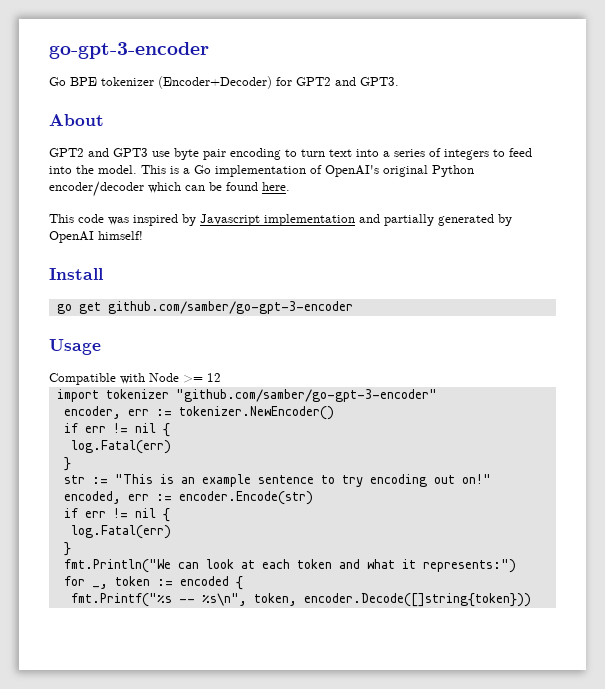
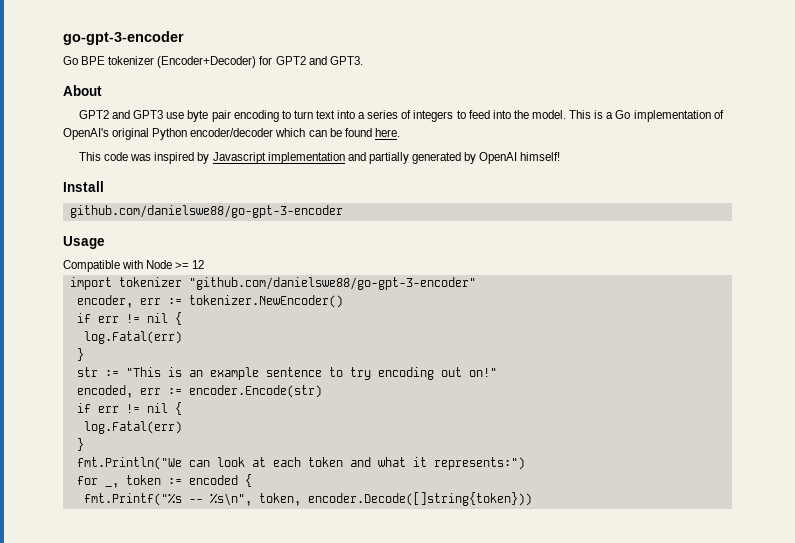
- go get github.com/samber/go-gpt-3-encoder
+ github.com/danielswe88/go-gpt-3-encoder
- import tokenizer "github.com/samber/go-gpt-3-encoder"
+ import tokenizer "github.com/danielswe88/go-gpt-3-encoder"

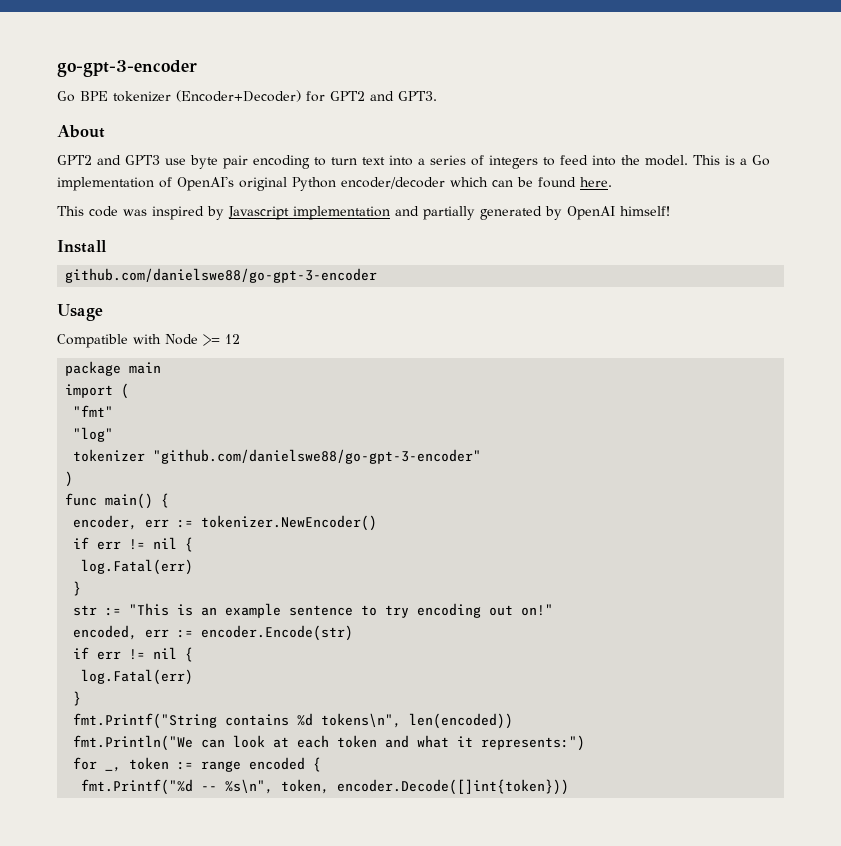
+ package main
- import tokenizer "github.com/danielswe88/go-gpt-3-encoder"
+ import (
+ "fmt"
+ "log"
+ tokenizer "github.com/danielswe88/go-gpt-3-encoder"
+ )
+ func main() {
+ fmt.Printf("String contains %d tokens\n", len(encoded))
- for _, token := encoded {
+ for _, token := range encoded {
- fmt.Printf("%s -- %s\n", token, encoder.Decode([]string{token}))
+ fmt.Printf("%d -- %s\n", token, encoder.Decode([]int{token}))

